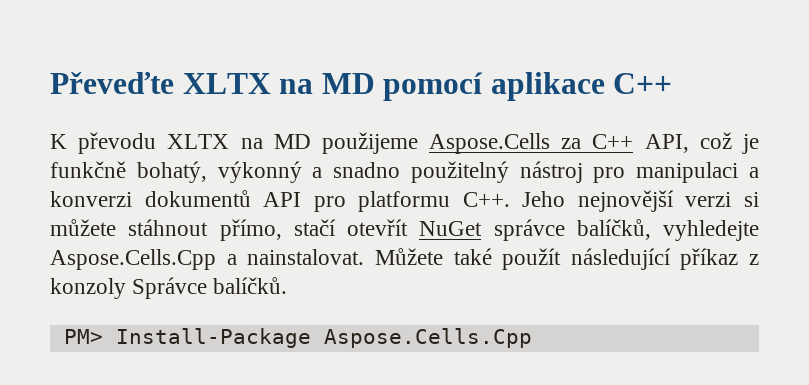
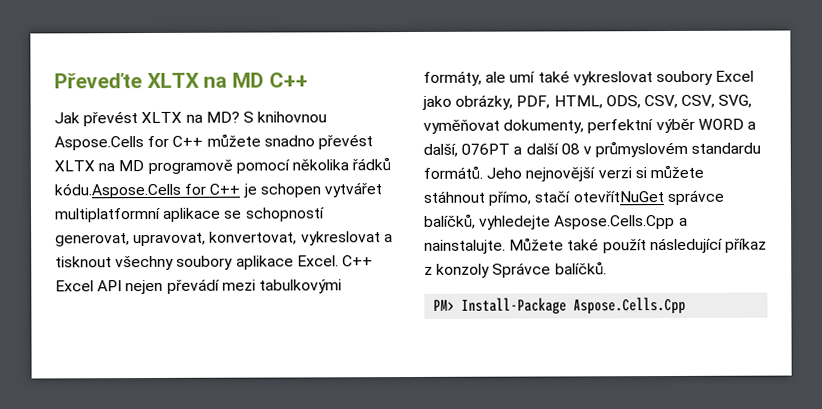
- Převeďte XLTX na MD pomocí aplikace C++
+ Převeďte XLTX na MD C++
- K převodu XLTX na MD použijeme Aspose.Cells za C++ API, což je funkčně bohatý, výkonný a snadno použitelný nástroj pro manipulaci a konverzi dokumentů API pro platformu C++. Jeho nejnovější verzi si můžete stáhnout přímo, stačí otevřít NuGet správce balíčků, vyhledejte Aspose.Cells.Cpp a nainstalovat.
+ Jak převést XLTX na MD? S knihovnou Aspose.Cells for C++ můžete snadno převést XLTX na MD programově pomocí několika řádků kódu.Aspose.Cells for C++ je schopen vytvářet multiplatformní aplikace se schopností generovat, upravovat, konvertovat, vykreslovat a tisknout všechny soubory aplikace Excel. C++ Excel API nejen převádí mezi tabulkovými formáty, ale umí také vykreslovat soubory Excel jako obrázky, PDF, HTML, ODS, CSV, CSV, SVG, vyměňovat dokumenty, perfektní výběr WORD a další, 076PT a další 08 v průmyslovém standardu formátů. Jeho nejnovější verzi si můžete stáhnout přímo, stačí otevřítNuGet správce balíčků, vyhledejte Aspose.Cells.Cpp a nainstalujte.

